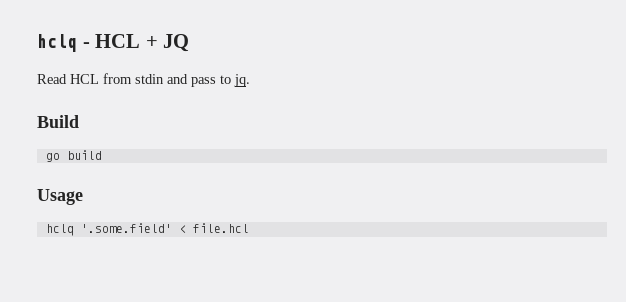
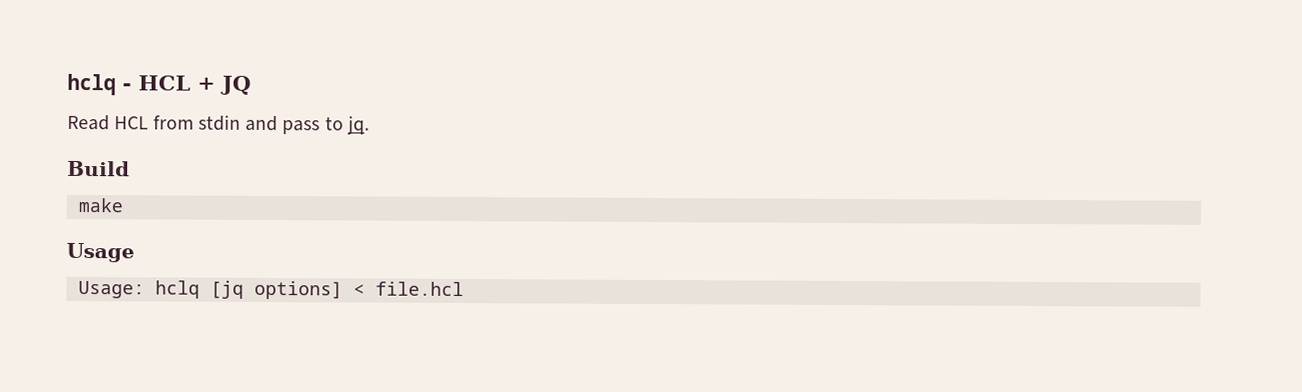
- go build
+ make
- hclq '.some.field' < file.hcl
+ Usage: hclq [jq options] < file.hcl

